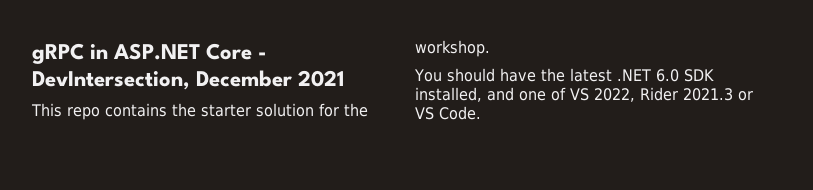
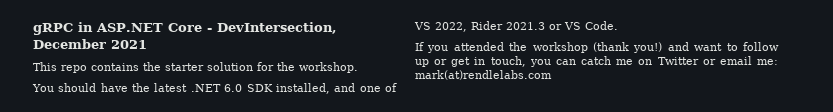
+ If you attended the workshop (thank you!) and want to follow up or get in touch, you can catch me on Twitter or email me: mark(at)rendlelabs.com

